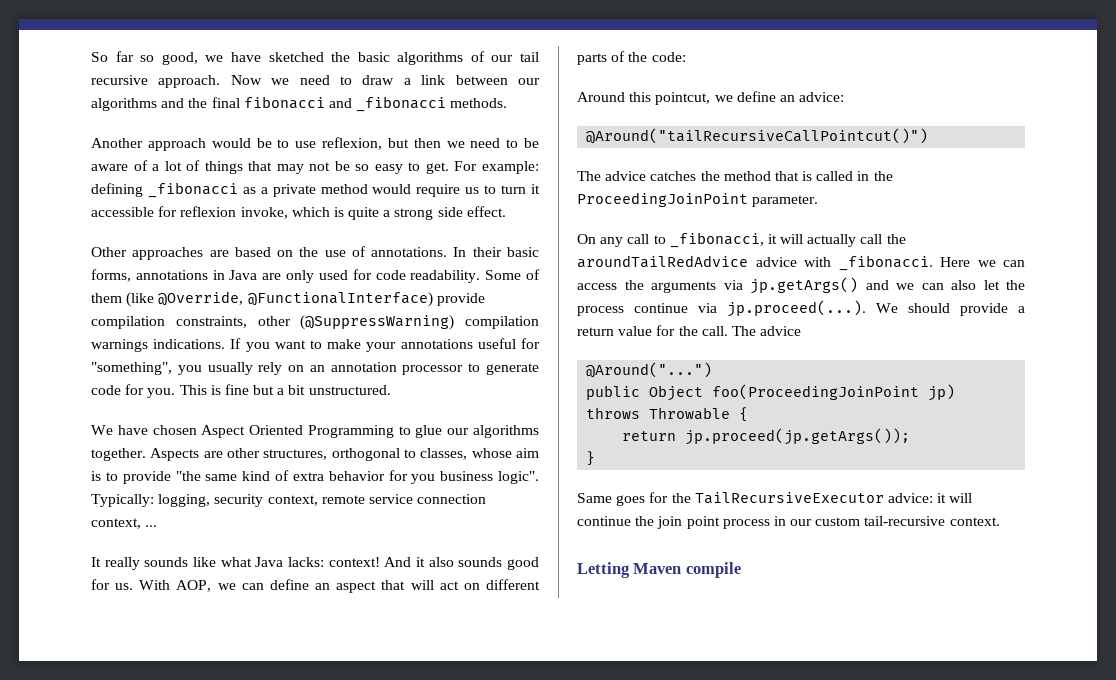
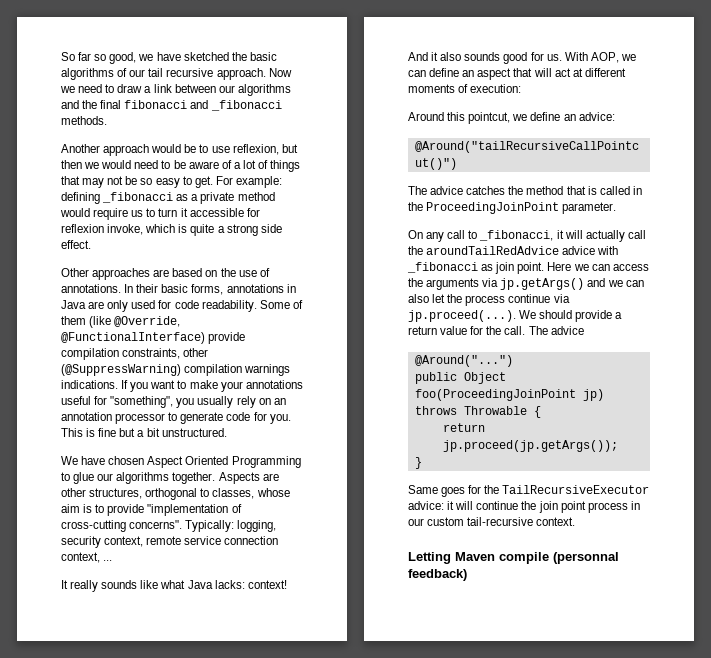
- Another approach would be to use reflexion, but then we need to be aware of a lot of things that may not be so easy to get.
+ Another approach would be to use reflexion, but then we would need to be aware of a lot of things that may not be so easy to get.
- Aspects are other structures, orthogonal to classes, whose aim is to provide "the same kind of extra behavior for you business logic".
+ Aspects are other structures, orthogonal to classes, whose aim is to provide "implementation of cross-cutting concerns".
- With AOP, we can define an aspect that will act on different parts of the code:
+ With AOP, we can define an aspect that will act at different moments of execution:
- On any call to _fibonacci, it will actually call the aroundTailRedAdvice advice with _fibonacci.
+ On any call to _fibonacci, it will actually call the aroundTailRedAdvice advice with _fibonacci as join point.
- Letting Maven compile
+ Letting Maven compile (personnal feedback)

